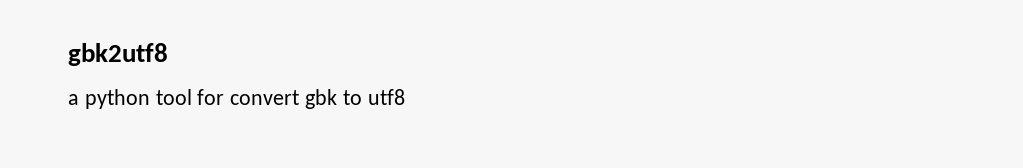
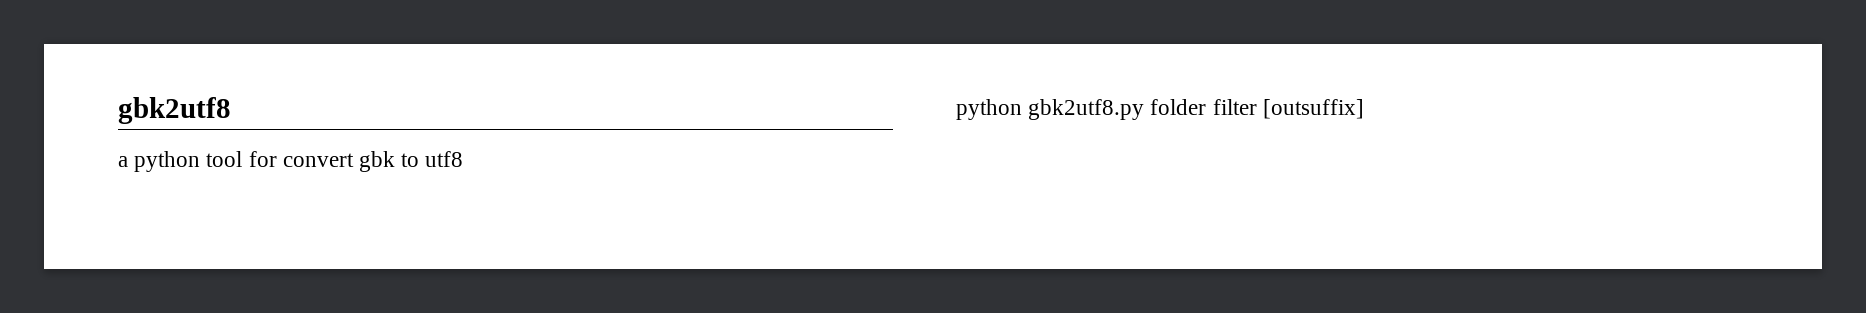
+ python gbk2utf8.py folder filter [outsuffix]

